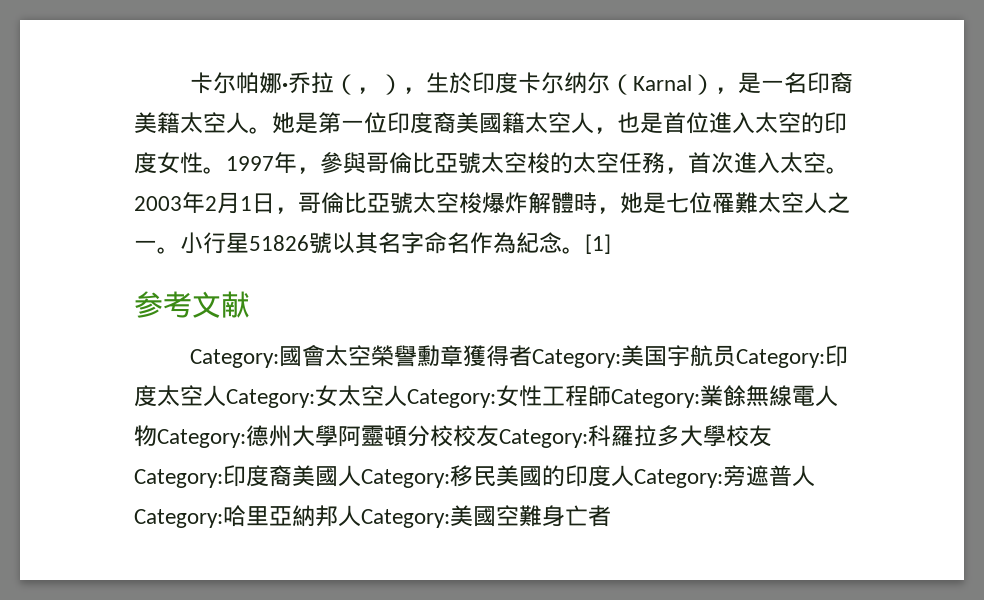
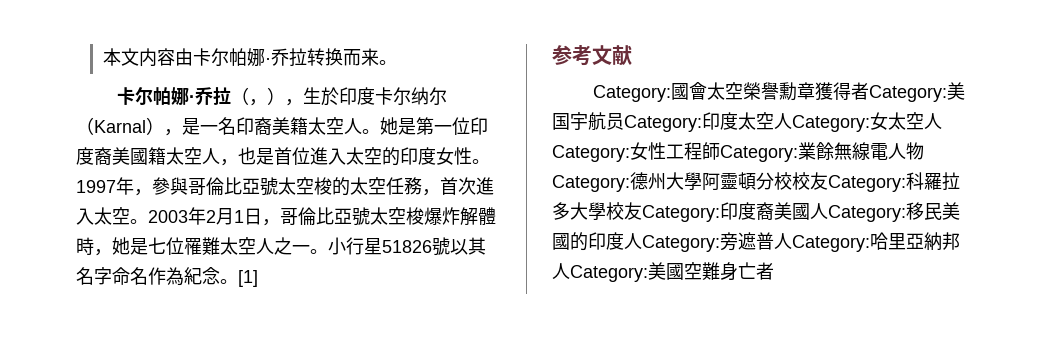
+ 本文内容由卡尔帕娜·乔拉转换而来。

